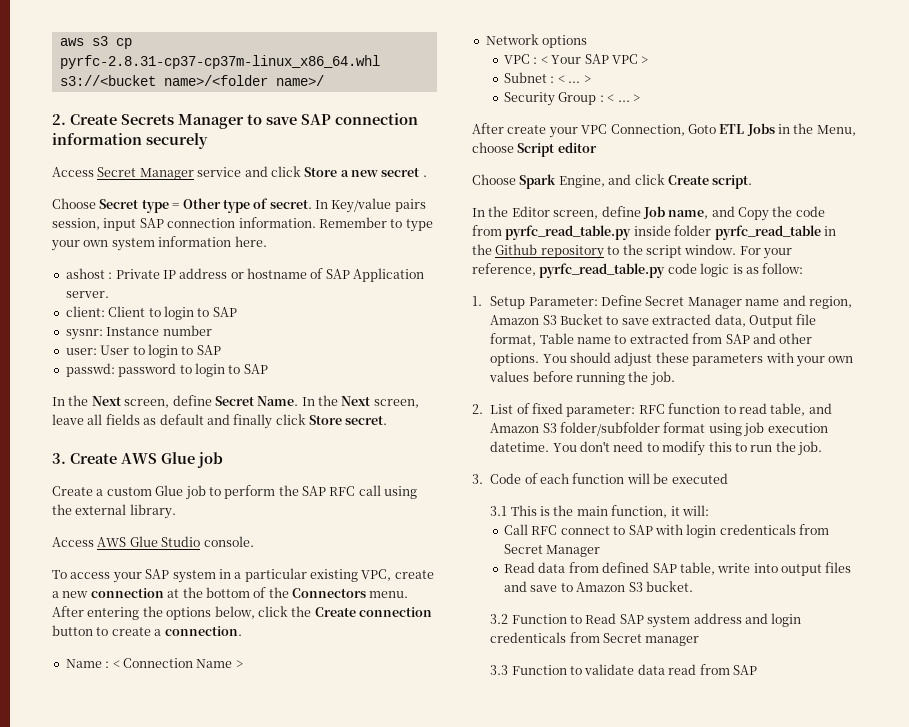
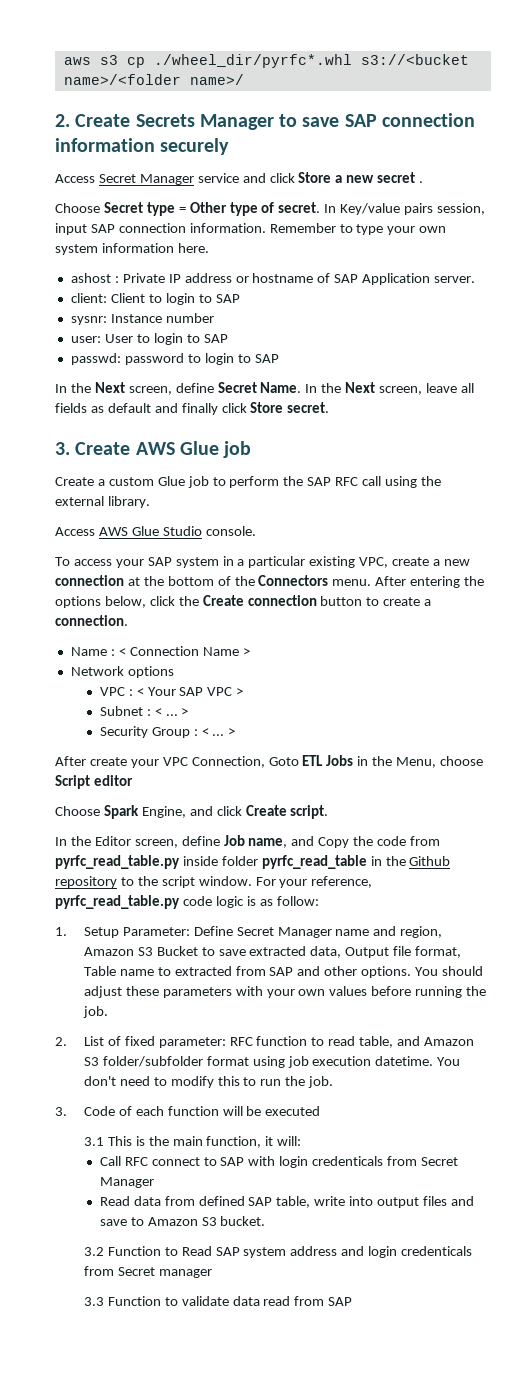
- aws s3 cp pyrfc-2.8.31-cp37-cp37m-linux_x86_64.whl s3://<bucket name>/<folder name>/
+ aws s3 cp ./wheel_dir/pyrfc*.whl s3://<bucket name>/<folder name>/

